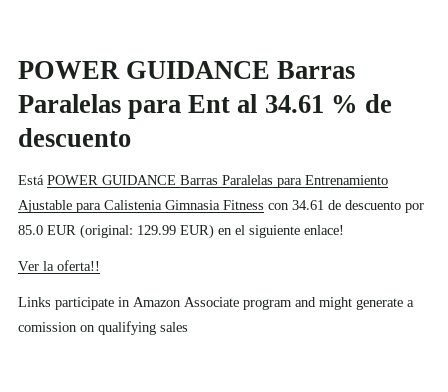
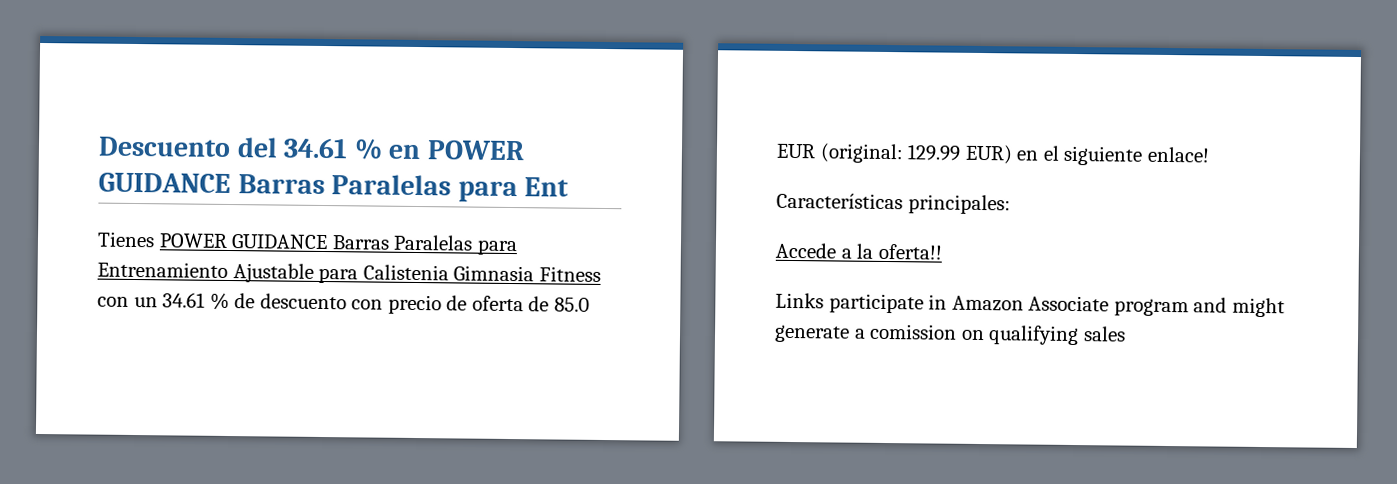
- POWER GUIDANCE Barras Paralelas para Ent al 34.61 % de descuento
- Está POWER GUIDANCE Barras Paralelas para Entrenamiento Ajustable para Calistenia Gimnasia Fitness con 34.61 de descuento por 85.0 EUR (original: 129.99 EUR) en el siguiente enlace!
+ Descuento del 34.61 % en POWER GUIDANCE Barras Paralelas para Ent
+ Tienes POWER GUIDANCE Barras Paralelas para Entrenamiento Ajustable para Calistenia Gimnasia Fitness con un 34.61 % de descuento con precio de oferta de 85.0 EUR (original: 129.99 EUR) en el siguiente enlace!
- Ver la oferta!!
+ Características principales:
+ Accede a la oferta!!

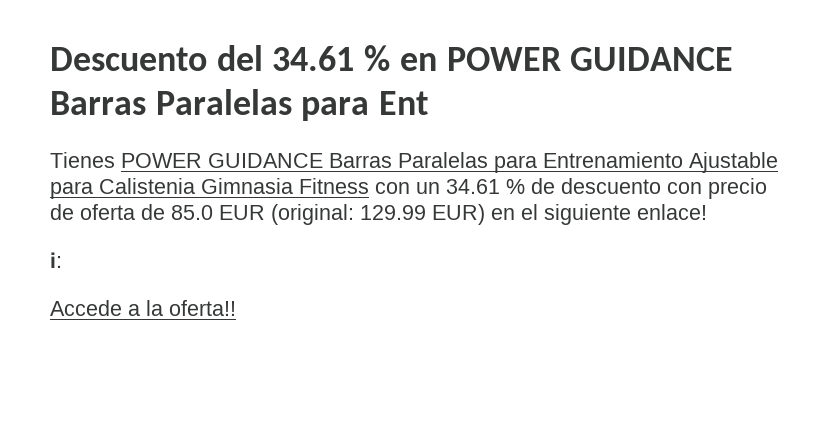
- Características principales:
+ ℹ:
- Links participate in Amazon Associate program and might generate a comission on qualifying sales

